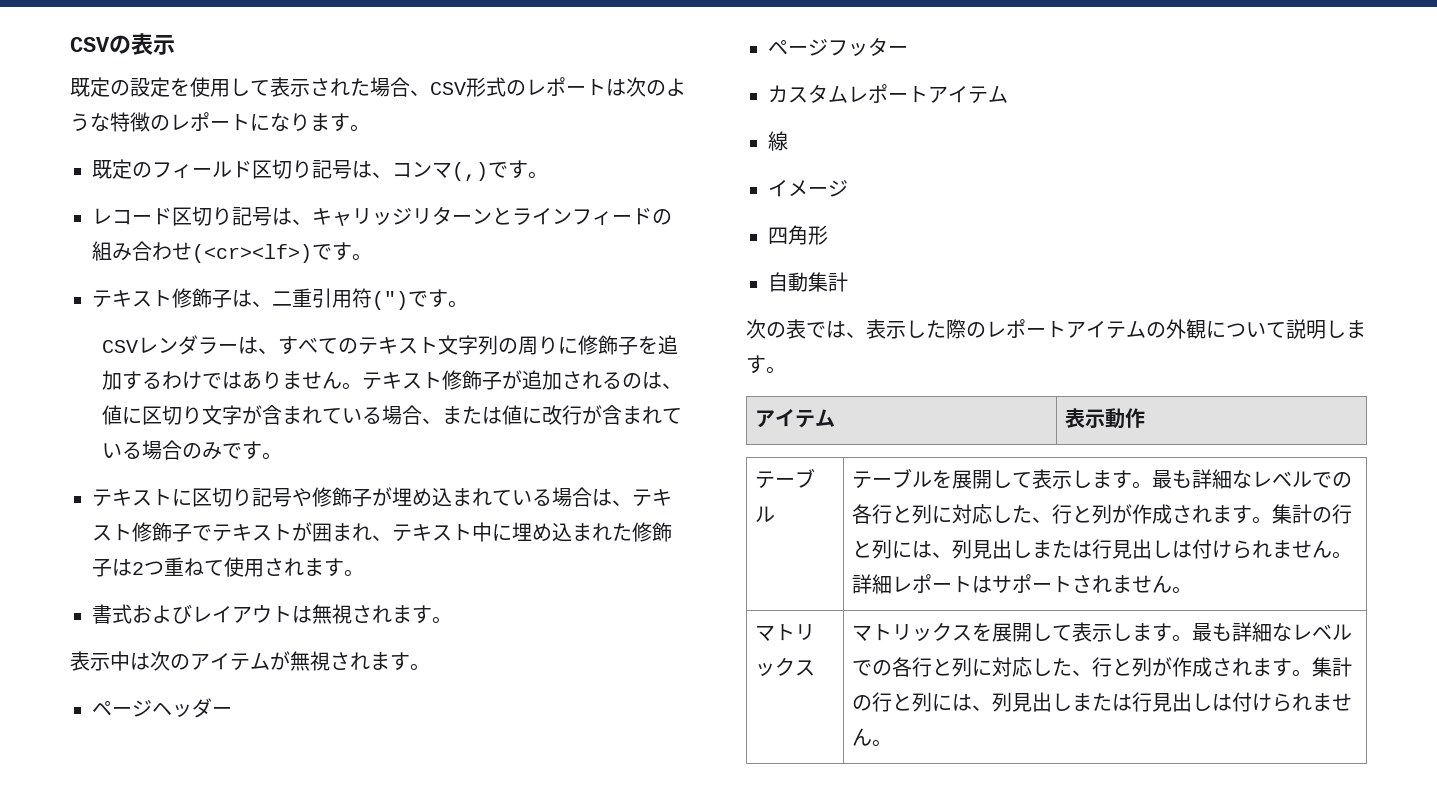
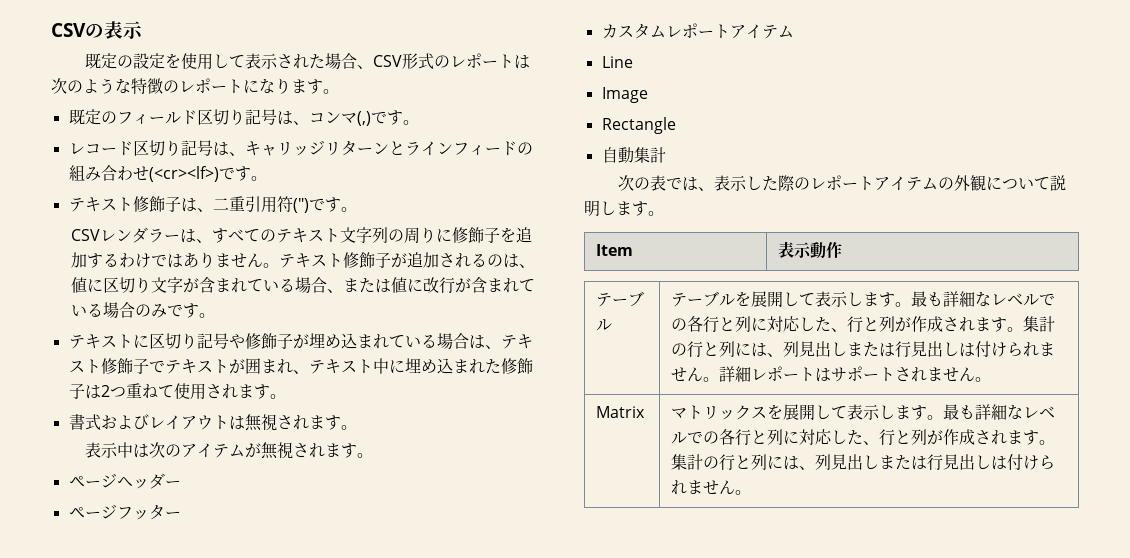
- 線
- イメージ
- 四角形
+ Line
+ Image
+ Rectangle
- アイテム | 表示動作
+ Item | 表示動作
  詳細レポートはサポートされません。
- マトリックス
+ Matrix

